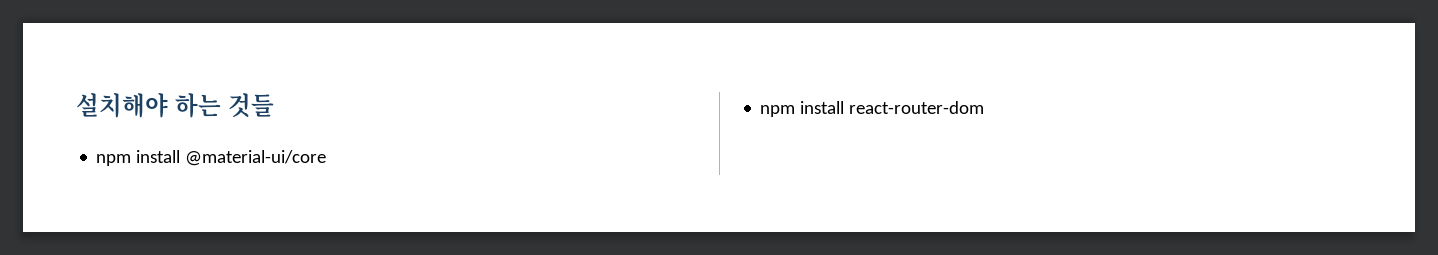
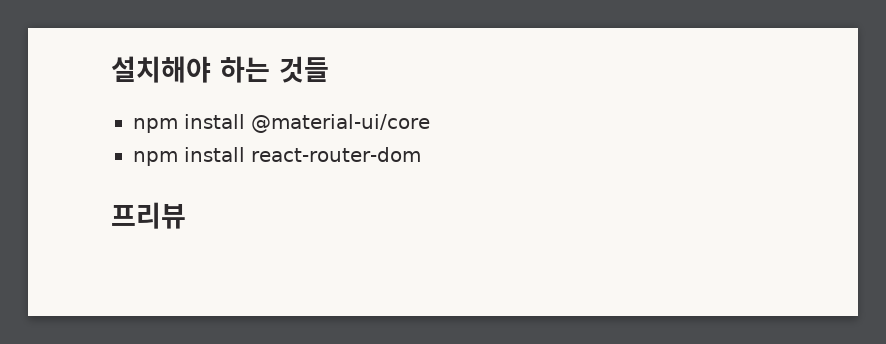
+ 프리뷰

